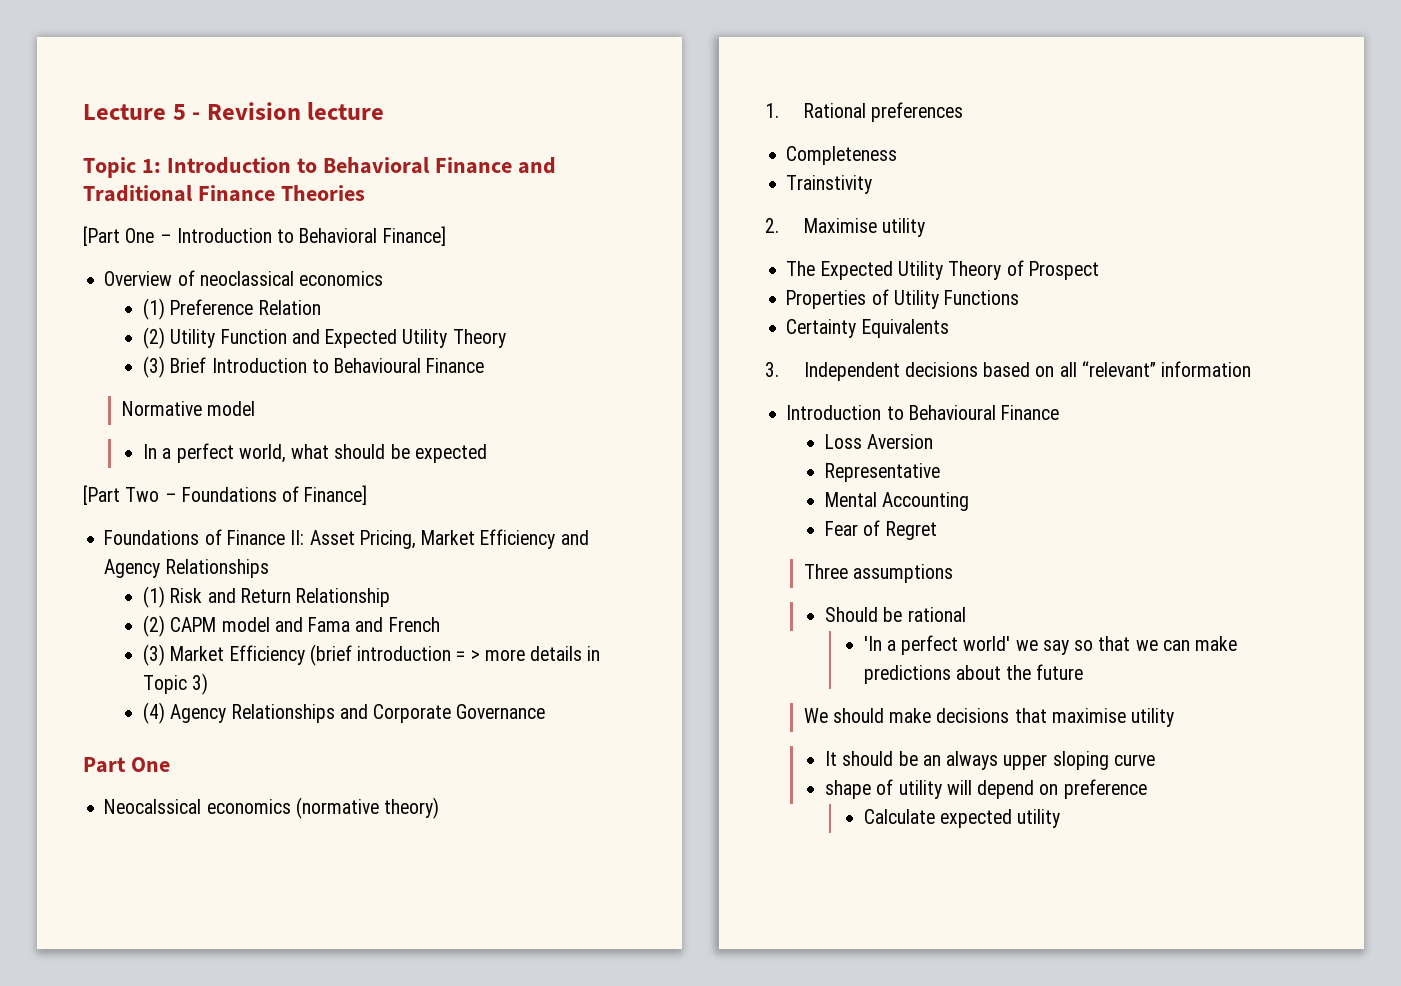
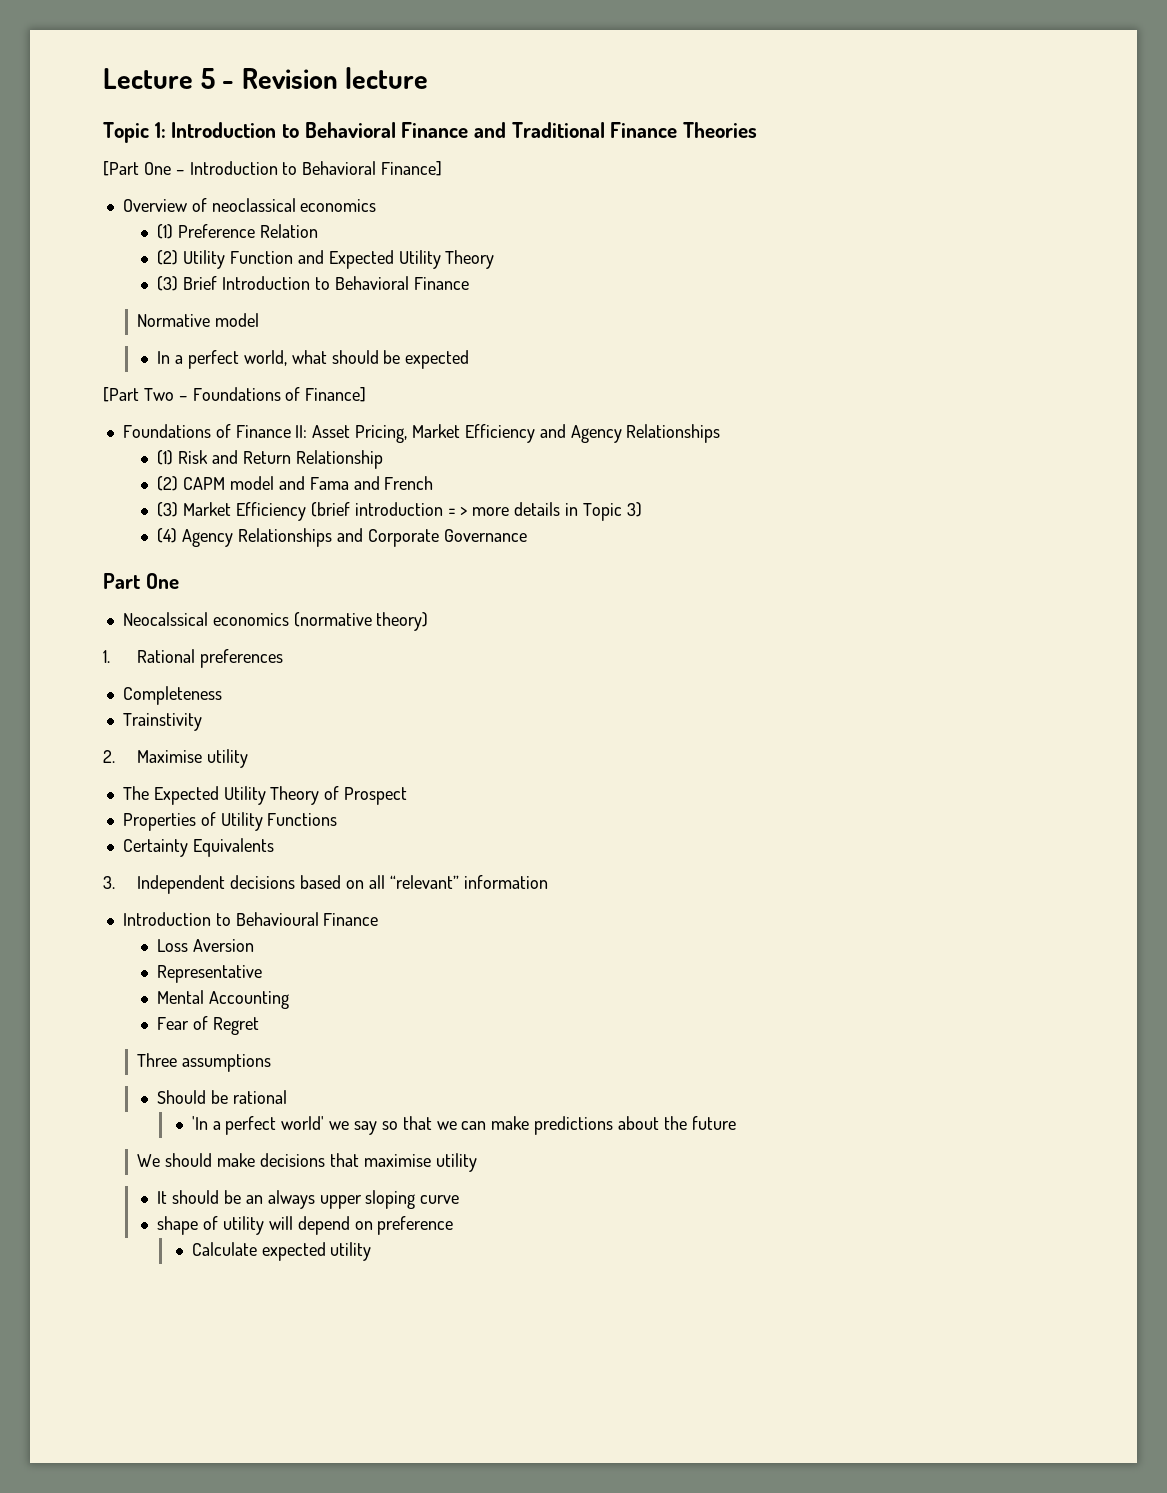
- (3) Brief Introduction to Behavioural Finance
+ (3) Brief Introduction to Behavioral Finance

